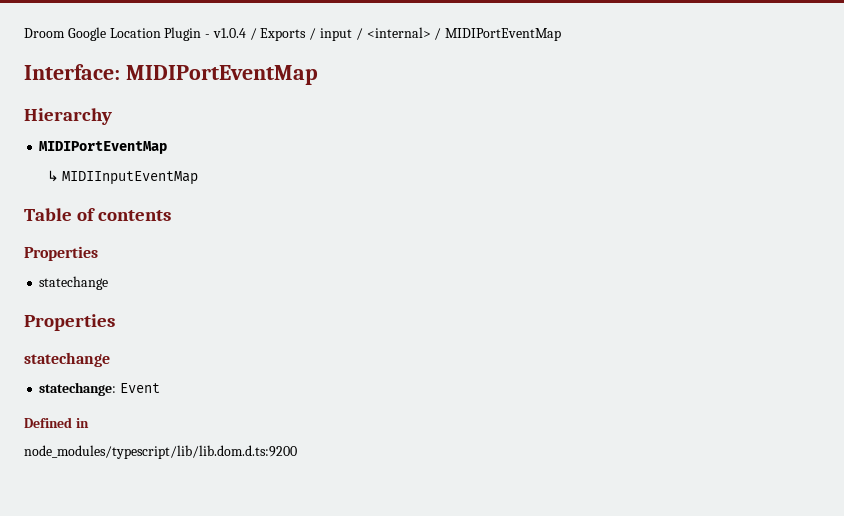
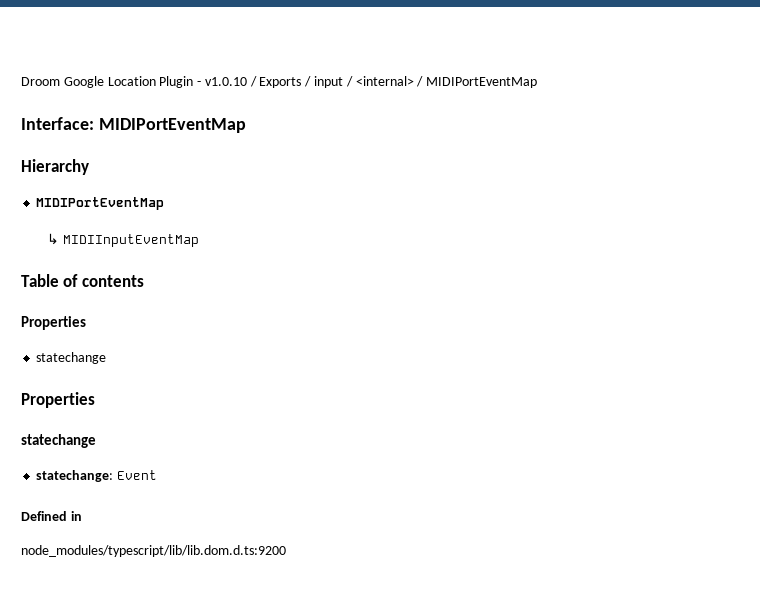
- Droom Google Location Plugin - v1.0.4 / Exports / input / <internal> / MIDIPortEventMap
+ Droom Google Location Plugin - v1.0.10 / Exports / input / <internal> / MIDIPortEventMap

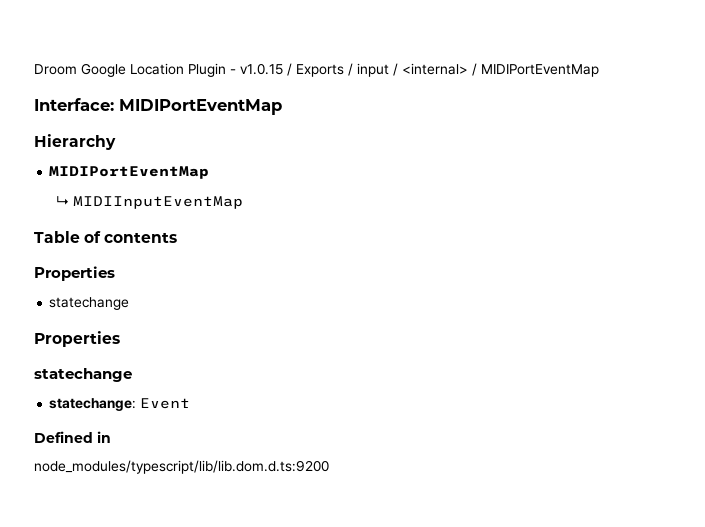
- Droom Google Location Plugin - v1.0.10 / Exports / input / <internal> / MIDIPortEventMap
+ Droom Google Location Plugin - v1.0.15 / Exports / input / <internal> / MIDIPortEventMap

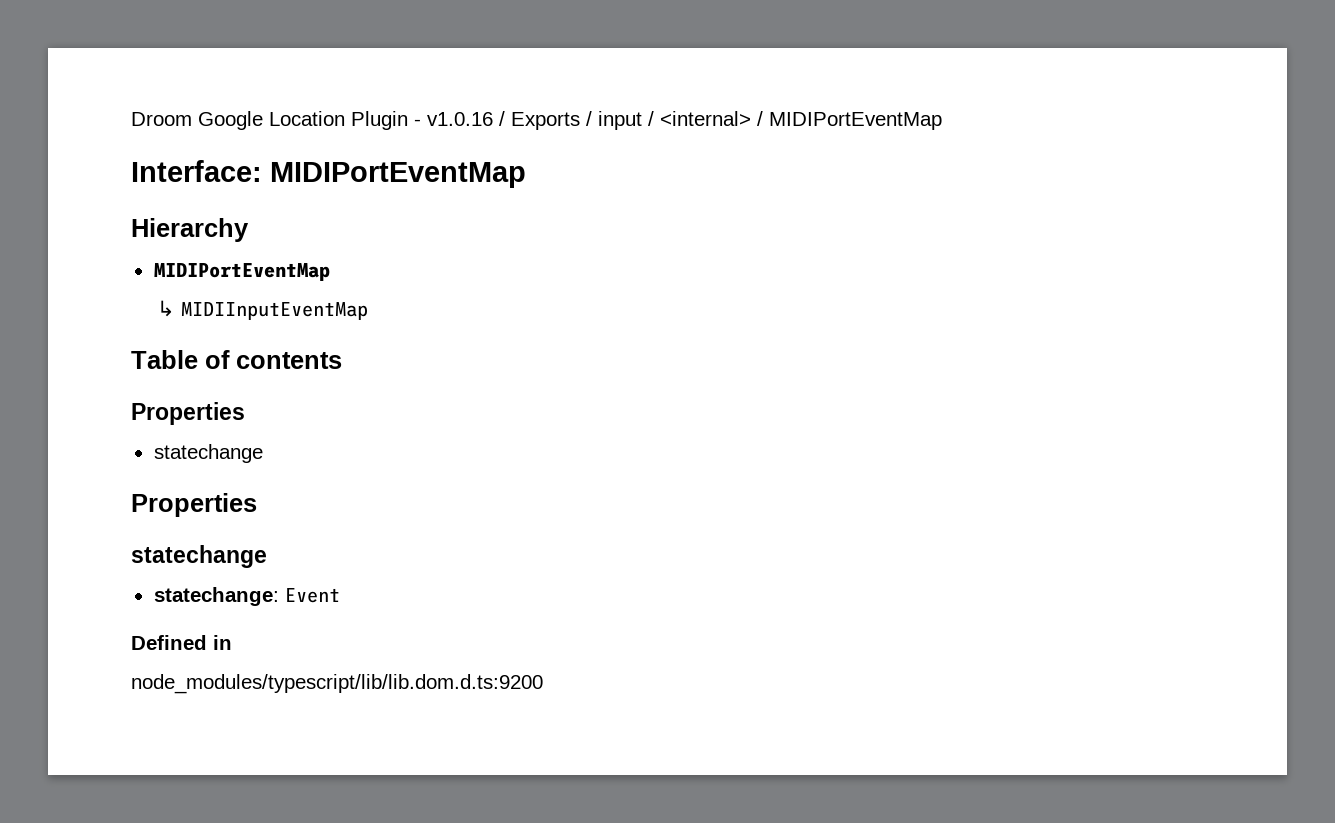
- Droom Google Location Plugin - v1.0.15 / Exports / input / <internal> / MIDIPortEventMap
+ Droom Google Location Plugin - v1.0.16 / Exports / input / <internal> / MIDIPortEventMap

